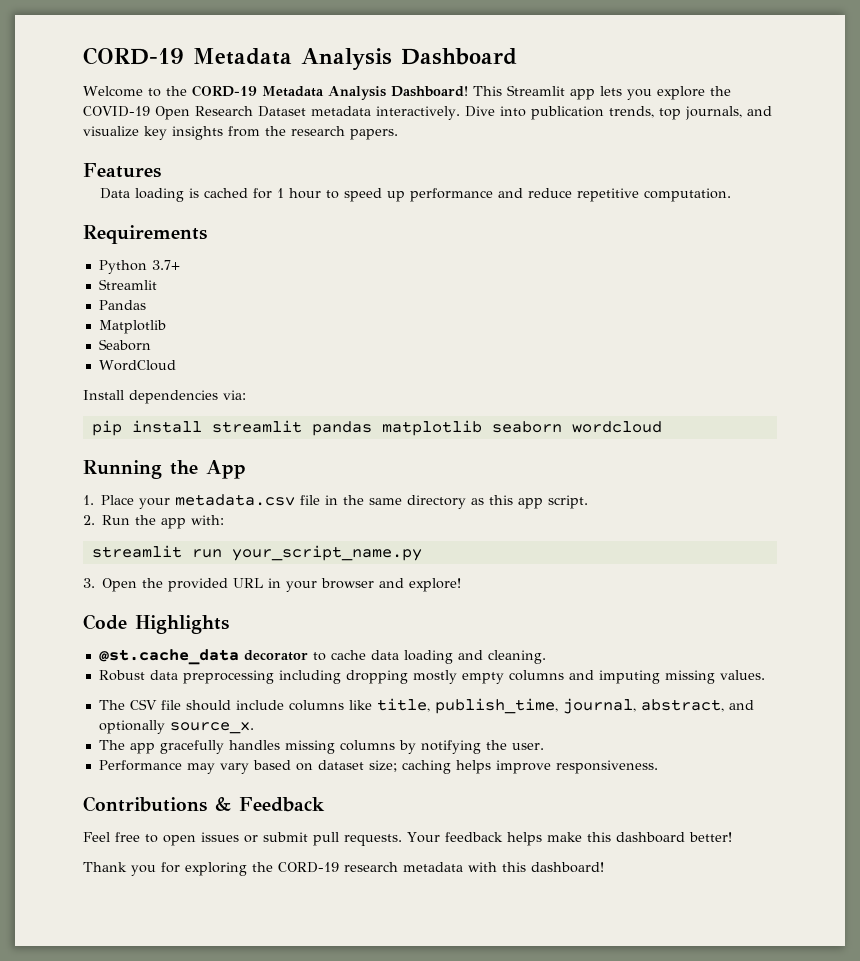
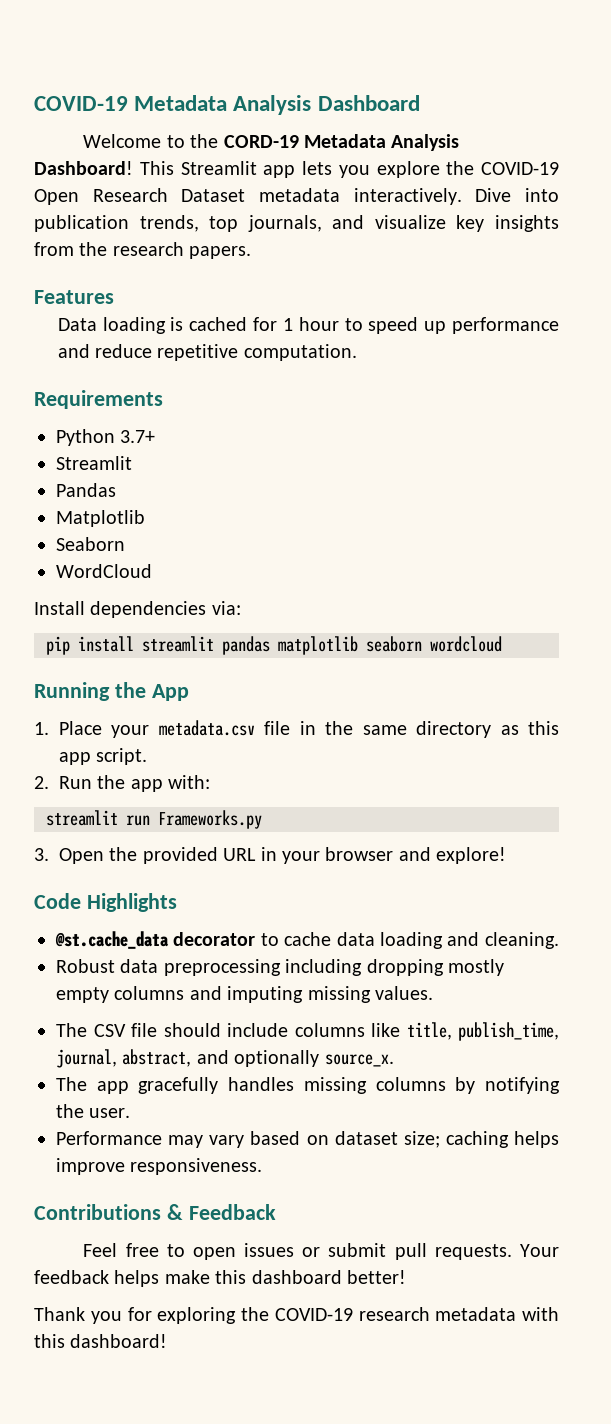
- CORD-19 Metadata Analysis Dashboard
+ COVID-19 Metadata Analysis Dashboard
- streamlit run your_script_name.py
+ streamlit run Frameworks.py
- Thank you for exploring the CORD-19 research metadata with this dashboard!
+ Thank you for exploring the COVID-19 research metadata with this dashboard!

